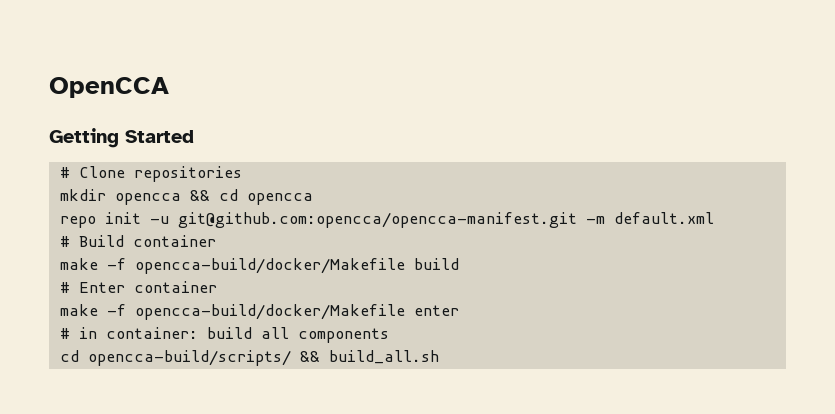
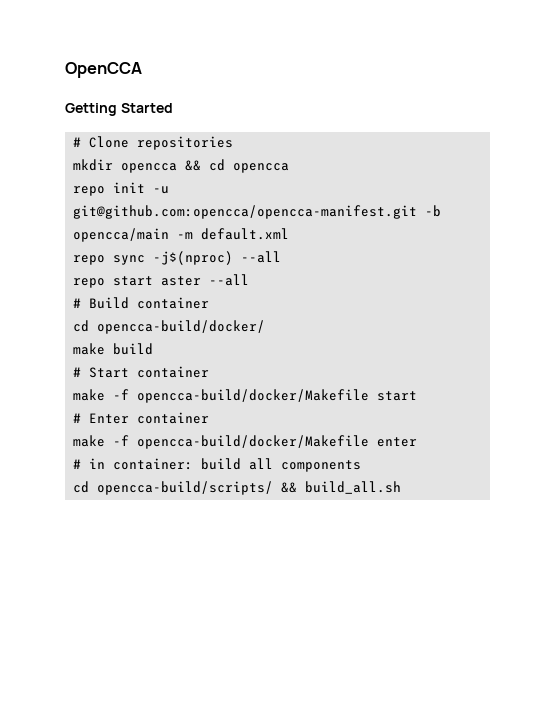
- repo init -u git@github.com:opencca/opencca-manifest.git -m default.xml
+ repo init -u git@github.com:opencca/opencca-manifest.git -b opencca/main -m default.xml
+ repo sync -j$(nproc) --all
+ repo start aster --all
  # Build container
- make -f opencca-build/docker/Makefile build
+ cd opencca-build/docker/
+ make build
+ # Start container
+ make -f opencca-build/docker/Makefile start

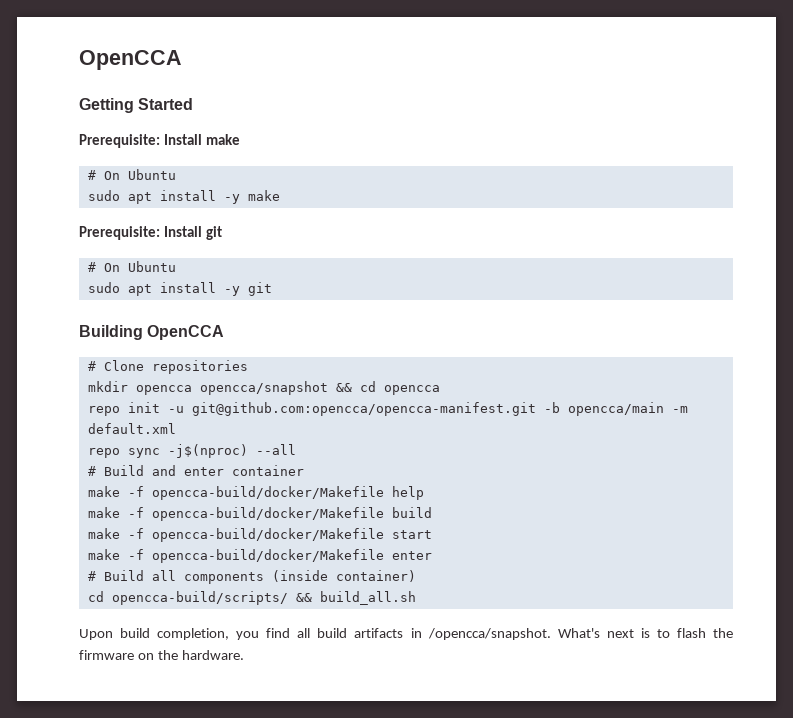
+ Prerequisite: Install make
+ # On Ubuntu
+ sudo apt install -y make
+ Prerequisite: Install git
+ # On Ubuntu
+ sudo apt install -y git
+ Building OpenCCA
- mkdir opencca && cd opencca
+ mkdir opencca opencca/snapshot && cd opencca
- repo start aster --all
- # Build container
- cd opencca-build/docker/
- make build
- # Start container
+ # Build and enter container
+ make -f opencca-build/docker/Makefile help
+ make -f opencca-build/docker/Makefile build
- # Enter container
- # in container: build all components
+ # Build all components (inside container)
+ Upon build completion, you find all build artifacts in /opencca/snapshot. What's next is to flash the firmware on the hardware.

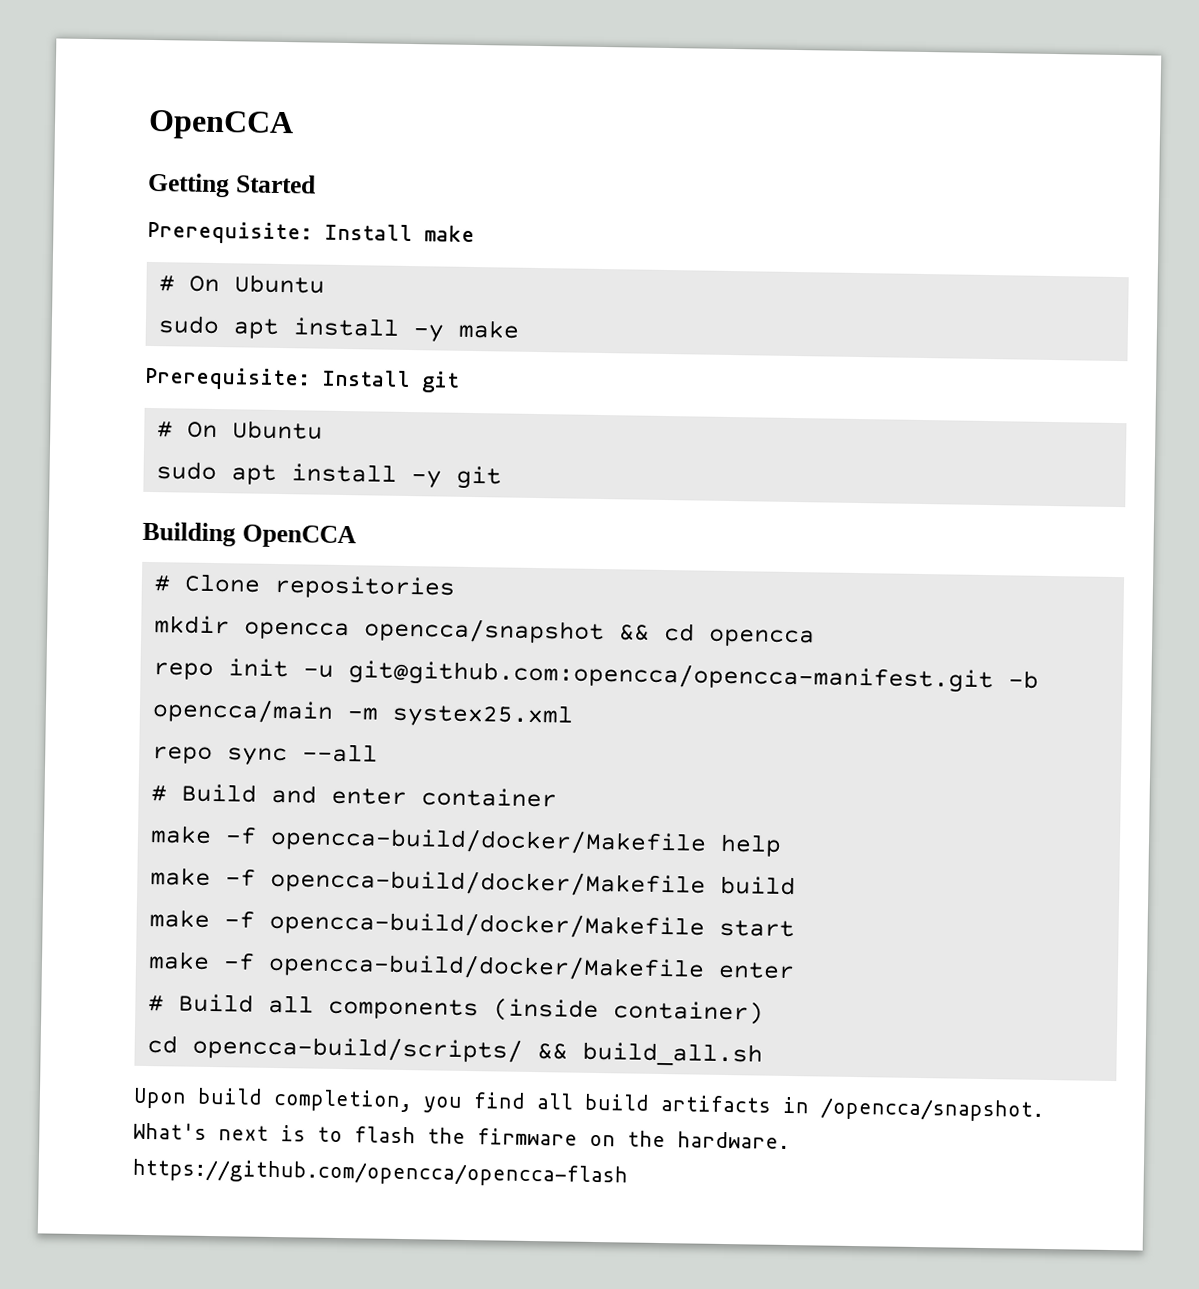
- repo init -u git@github.com:opencca/opencca-manifest.git -b opencca/main -m default.xml
+ repo init -u git@github.com:opencca/opencca-manifest.git -b opencca/main -m systex25.xml
- repo sync -j$(nproc) --all
+ repo sync --all
- What's next is to flash the firmware on the hardware.
+ What's next is to flash the firmware on the hardware. https://github.com/opencca/opencca-flash

